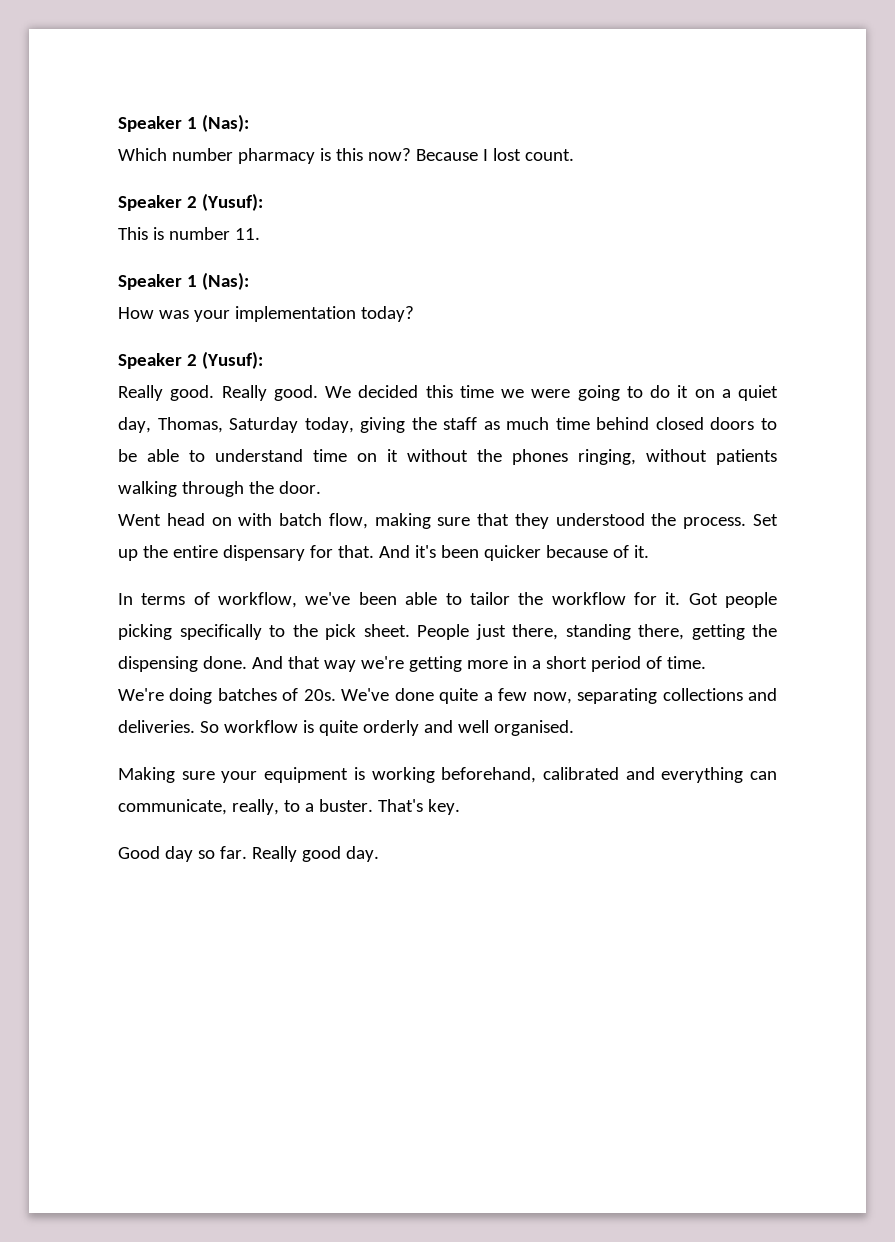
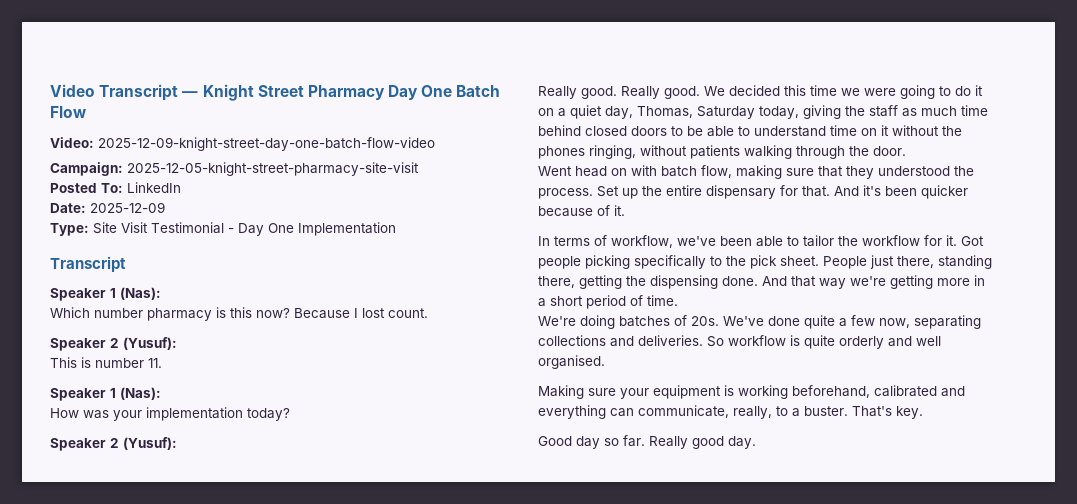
+ Video Transcript — Knight Street Pharmacy Day One Batch Flow
+ Video: 2025-12-09-knight-street-day-one-batch-flow-video
+ Campaign: 2025-12-05-knight-street-pharmacy-site-visit
+ Posted To: LinkedIn
+ Date: 2025-12-09
+ Type: Site Visit Testimonial - Day One Implementation
+ Transcript

